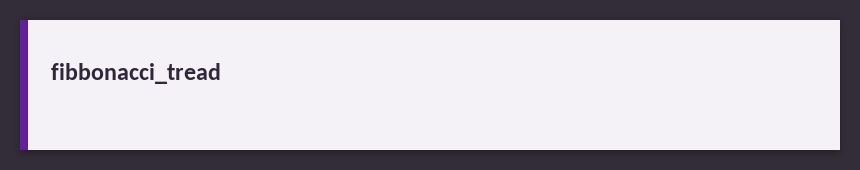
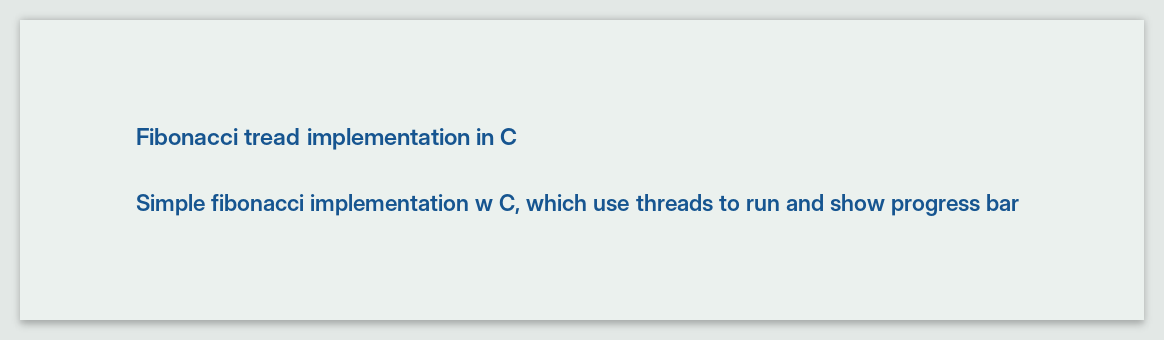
- fibbonacci_tread
+ Fibonacci tread implementation in C
+ Simple fibonacci implementation w C, which use threads to run and show progress bar

